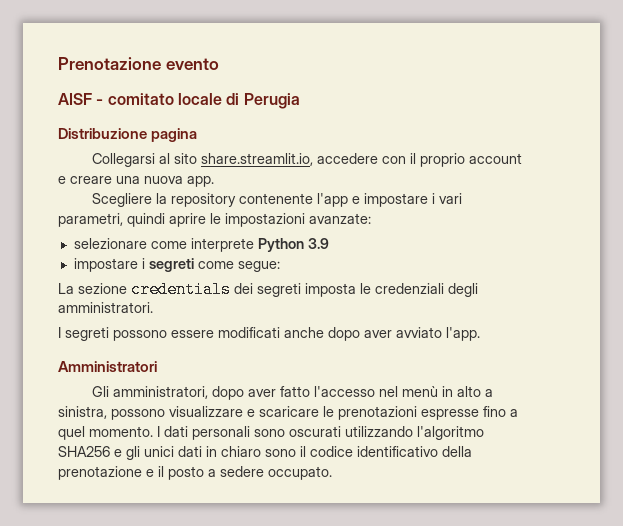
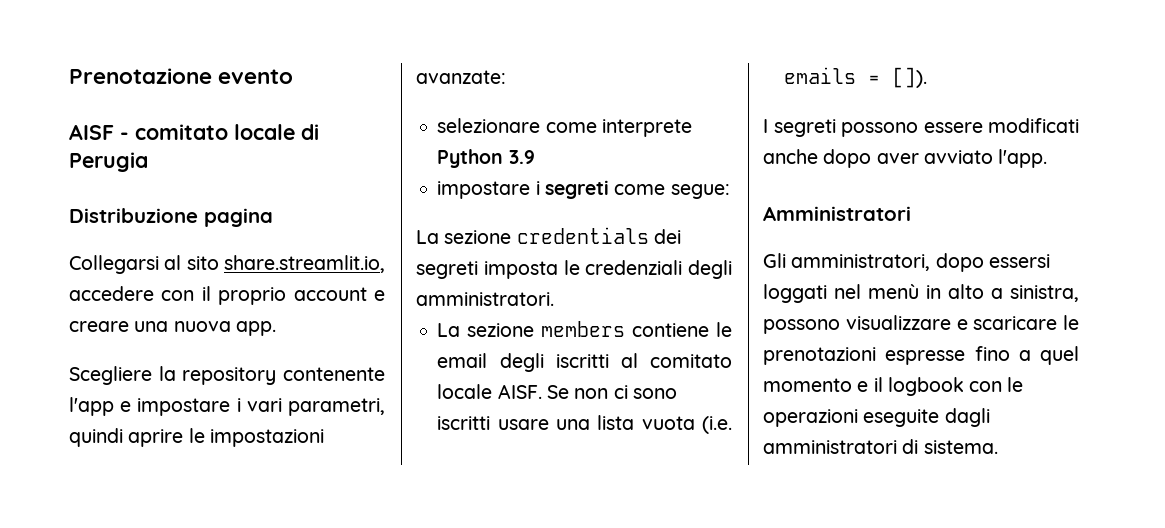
+ La sezione members contiene le email degli iscritti al comitato locale AISF. Se non ci sono iscritti usare una lista vuota (i.e. emails = []).
- Gli amministratori, dopo aver fatto l'accesso nel menù in alto a sinistra, possono visualizzare e scaricare le prenotazioni espresse fino a quel momento. I dati personali sono oscurati utilizzando l'algoritmo SHA256 e gli unici dati in chiaro sono il codice identificativo della prenotazione e il posto a sedere occupato.
+ Gli amministratori, dopo essersi loggati nel menù in alto a sinistra, possono visualizzare e scaricare le prenotazioni espresse fino a quel momento e il logbook con le operazioni eseguite dagli amministratori di sistema.

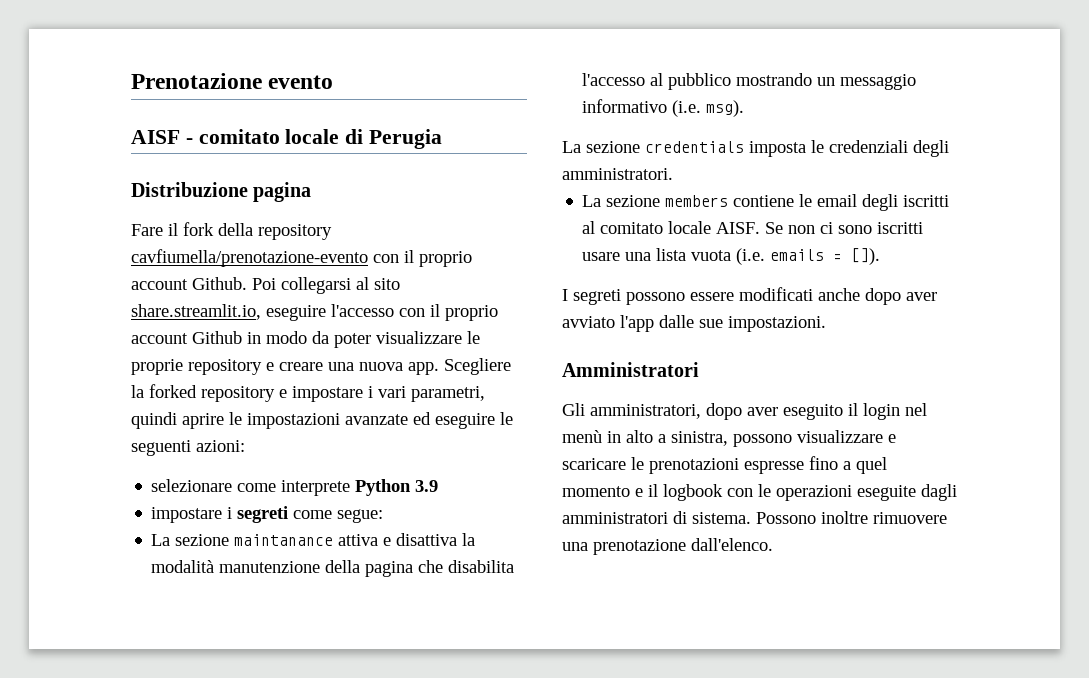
- Collegarsi al sito share.streamlit.io, accedere con il proprio account e creare una nuova app.
- Scegliere la repository contenente l'app e impostare i vari parametri, quindi aprire le impostazioni avanzate:
+ Fare il fork della repository cavfiumella/prenotazione-evento con il proprio account Github. Poi collegarsi al sito share.streamlit.io, eseguire l'accesso con il proprio account Github in modo da poter visualizzare le proprie repository e creare una nuova app. Scegliere la forked repository e impostare i vari parametri, quindi aprire le impostazioni avanzate ed eseguire le seguenti azioni:
+ La sezione maintanance attiva e disattiva la modalità manutenzione della pagina che disabilita l'accesso al pubblico mostrando un messaggio informativo (i.e. msg).
- La sezione credentials dei segreti imposta le credenziali degli amministratori.
+ La sezione credentials imposta le credenziali degli amministratori.
- I segreti possono essere modificati anche dopo aver avviato l'app.
+ I segreti possono essere modificati anche dopo aver avviato l'app dalle sue impostazioni.
- Gli amministratori, dopo essersi loggati nel menù in alto a sinistra, possono visualizzare e scaricare le prenotazioni espresse fino a quel momento e il logbook con le operazioni eseguite dagli amministratori di sistema.
+ Gli amministratori, dopo aver eseguito il login nel menù in alto a sinistra, possono visualizzare e scaricare le prenotazioni espresse fino a quel momento e il logbook con le operazioni eseguite dagli amministratori di sistema.
+ Possono inoltre rimuovere una prenotazione dall'elenco.

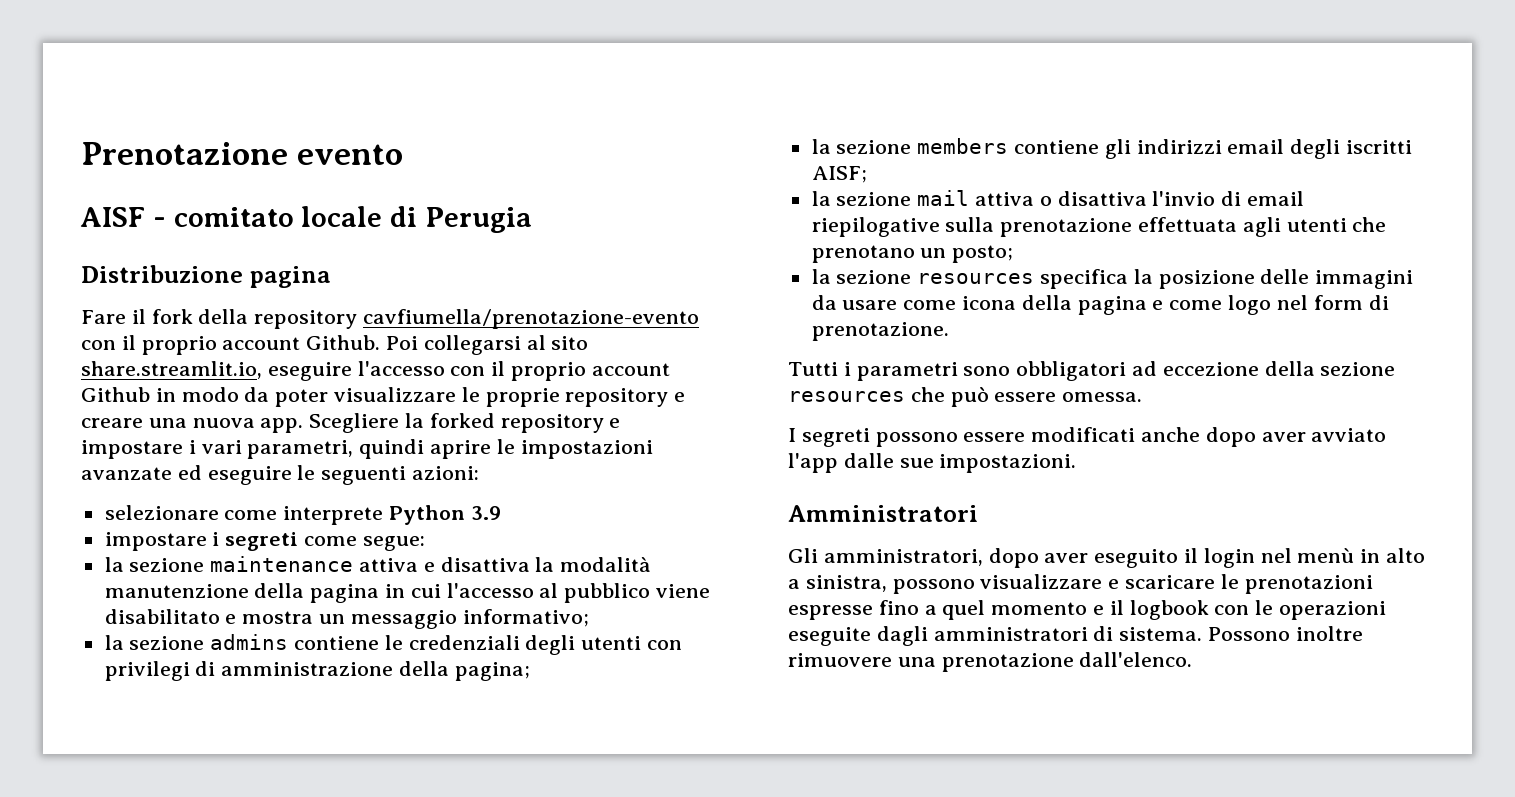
- La sezione maintanance attiva e disattiva la modalità manutenzione della pagina che disabilita l'accesso al pubblico mostrando un messaggio informativo (i.e. msg).
- La sezione credentials imposta le credenziali degli amministratori.
- La sezione members contiene le email degli iscritti al comitato locale AISF. Se non ci sono iscritti usare una lista vuota (i.e. emails = []).
+ la sezione maintenance attiva e disattiva la modalità manutenzione della pagina in cui l'accesso al pubblico viene disabilitato e mostra un messaggio informativo;
+ la sezione admins contiene le credenziali degli utenti con privilegi di amministrazione della pagina;
+ la sezione members contiene gli indirizzi email degli iscritti AISF;
+ la sezione mail attiva o disattiva l'invio di email riepilogative sulla prenotazione effettuata agli utenti che prenotano un posto;
+ la sezione resources specifica la posizione delle immagini da usare come icona della pagina e come logo nel form di prenotazione.
+ Tutti i parametri sono obbligatori ad eccezione della sezione resources che può essere omessa.

